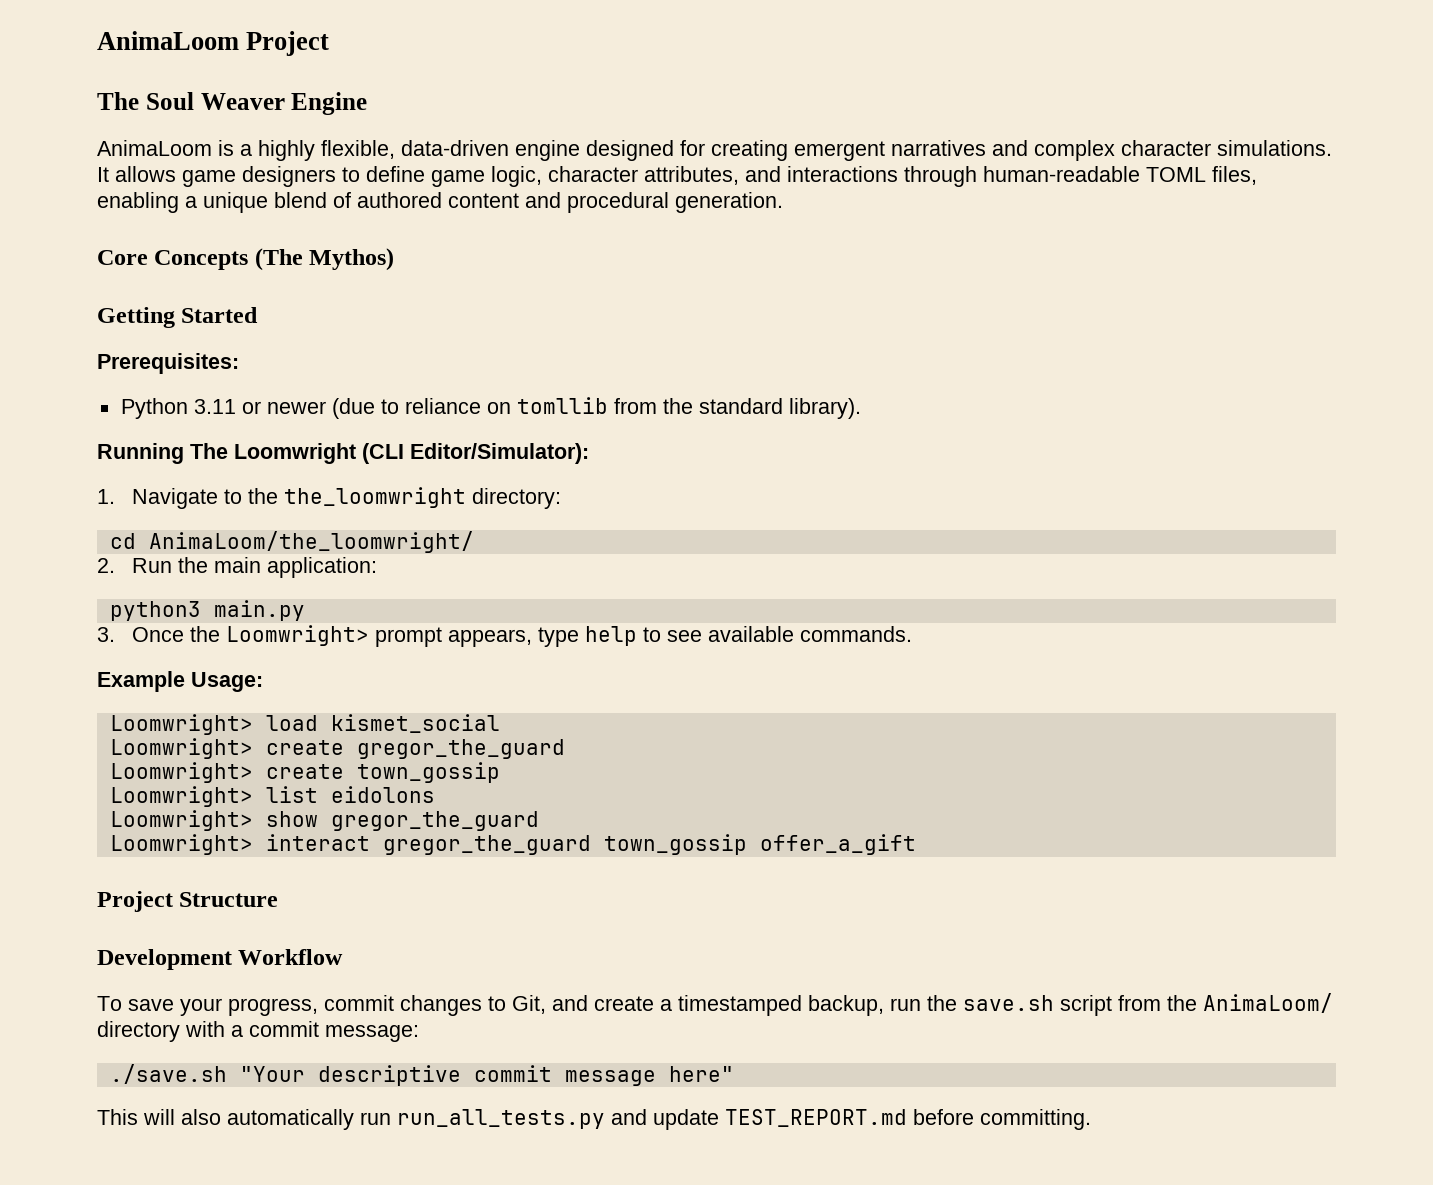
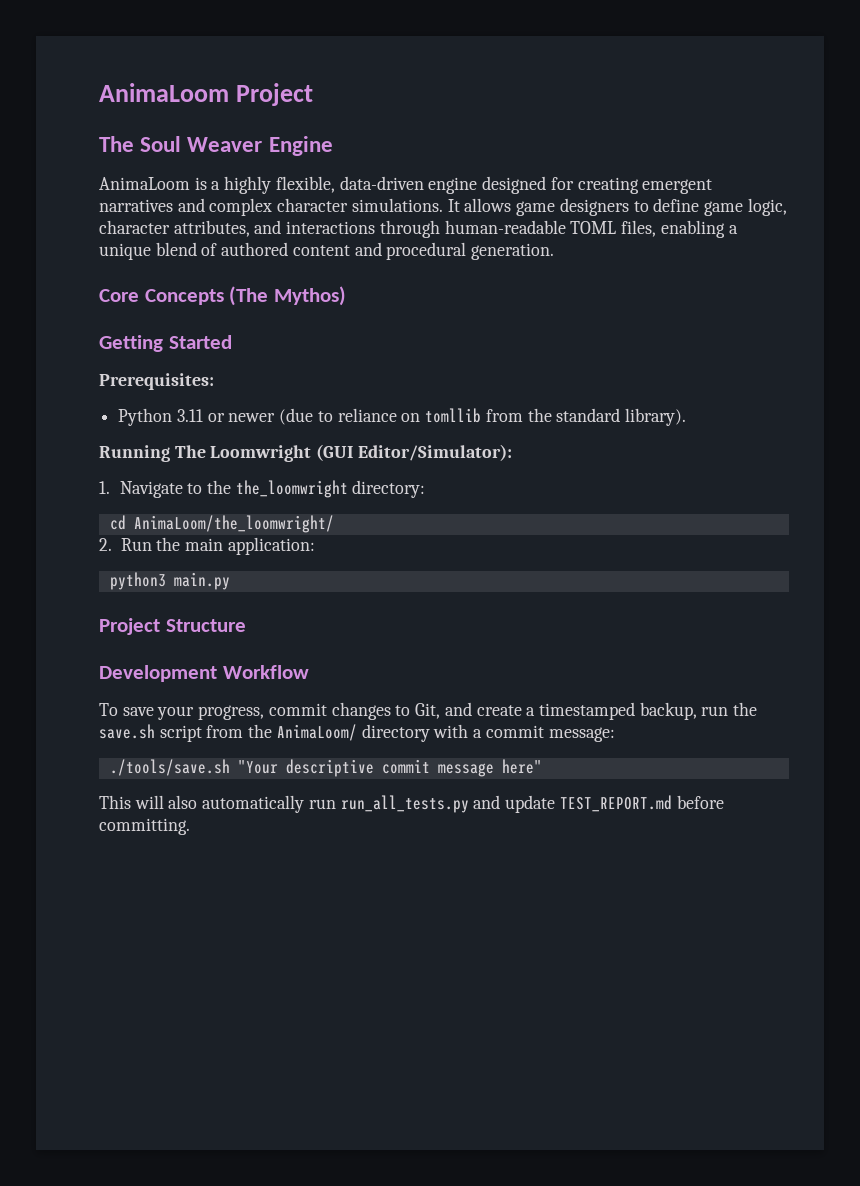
- Running The Loomwright (CLI Editor/Simulator):
+ Running The Loomwright (GUI Editor/Simulator):
- 3. Once the Loomwright> prompt appears, type help to see available commands.
- Example Usage:
- Loomwright> load kismet_social
- Loomwright> create gregor_the_guard
- Loomwright> create town_gossip
- Loomwright> list eidolons
- Loomwright> show gregor_the_guard
- Loomwright> interact gregor_the_guard town_gossip offer_a_gift
- ./save.sh "Your descriptive commit message here"
+ ./tools/save.sh "Your descriptive commit message here"

